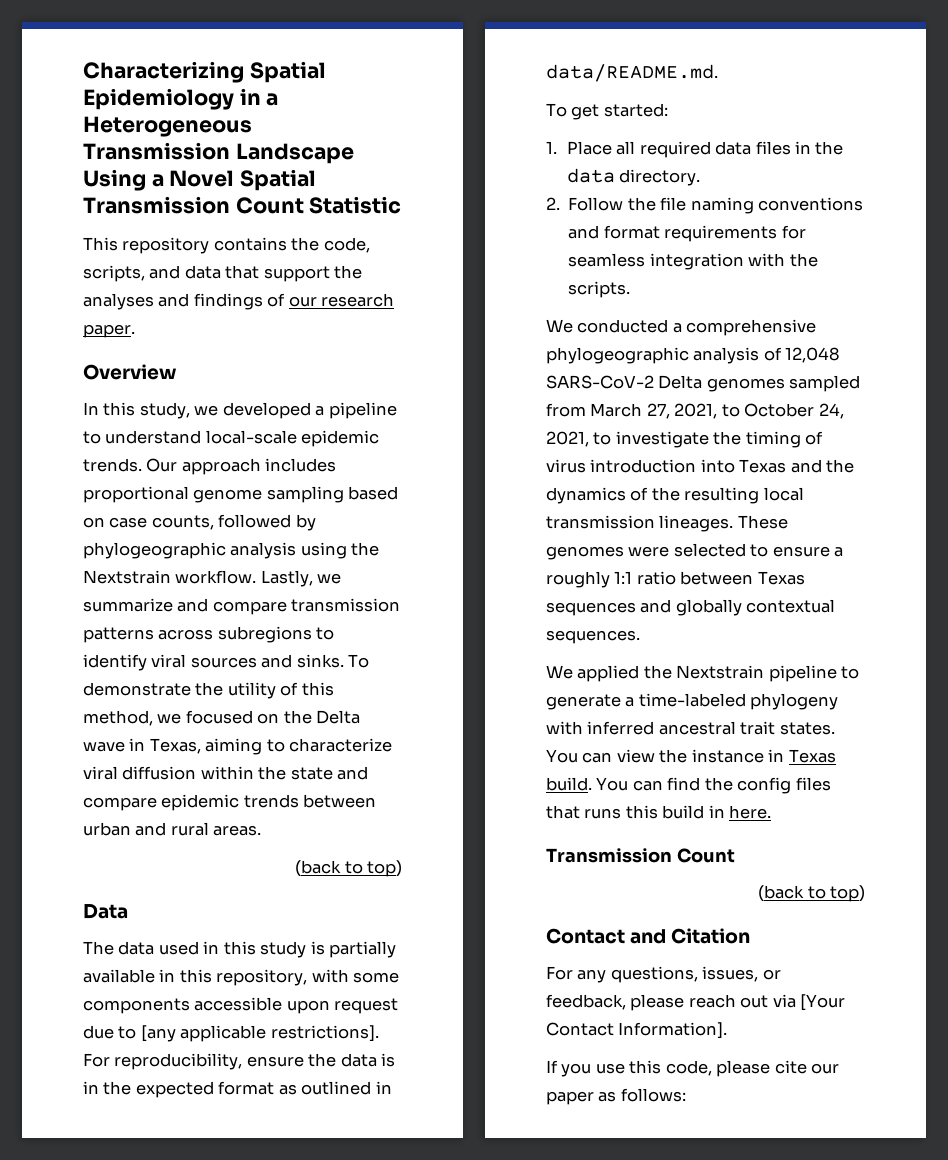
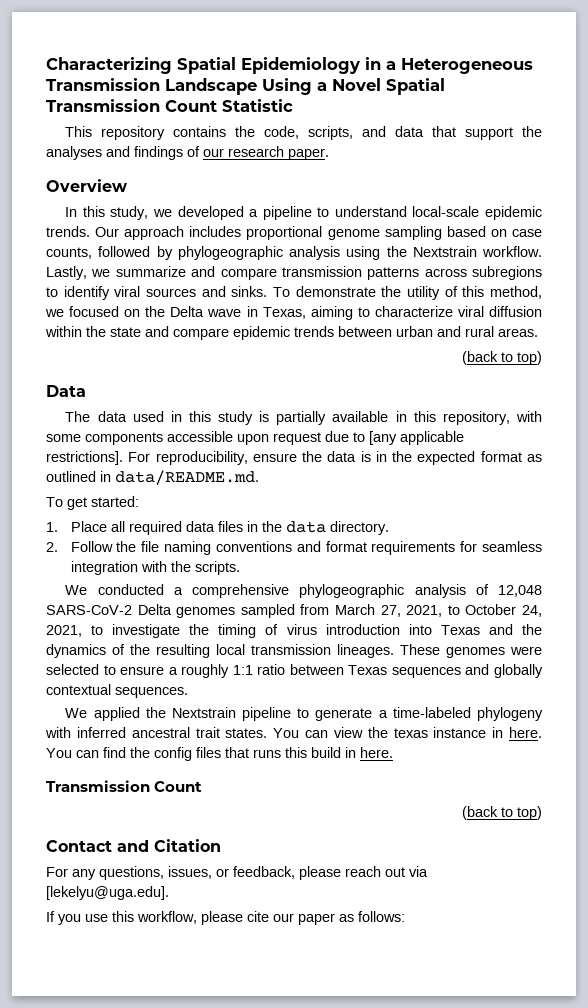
- You can view the instance in Texas build.
+ You can view the texas instance in here.
- For any questions, issues, or feedback, please reach out via [Your Contact Information].
+ For any questions, issues, or feedback, please reach out via [lekelyu@uga.edu].
- If you use this code, please cite our paper as follows:
+ If you use this workflow, please cite our paper as follows:

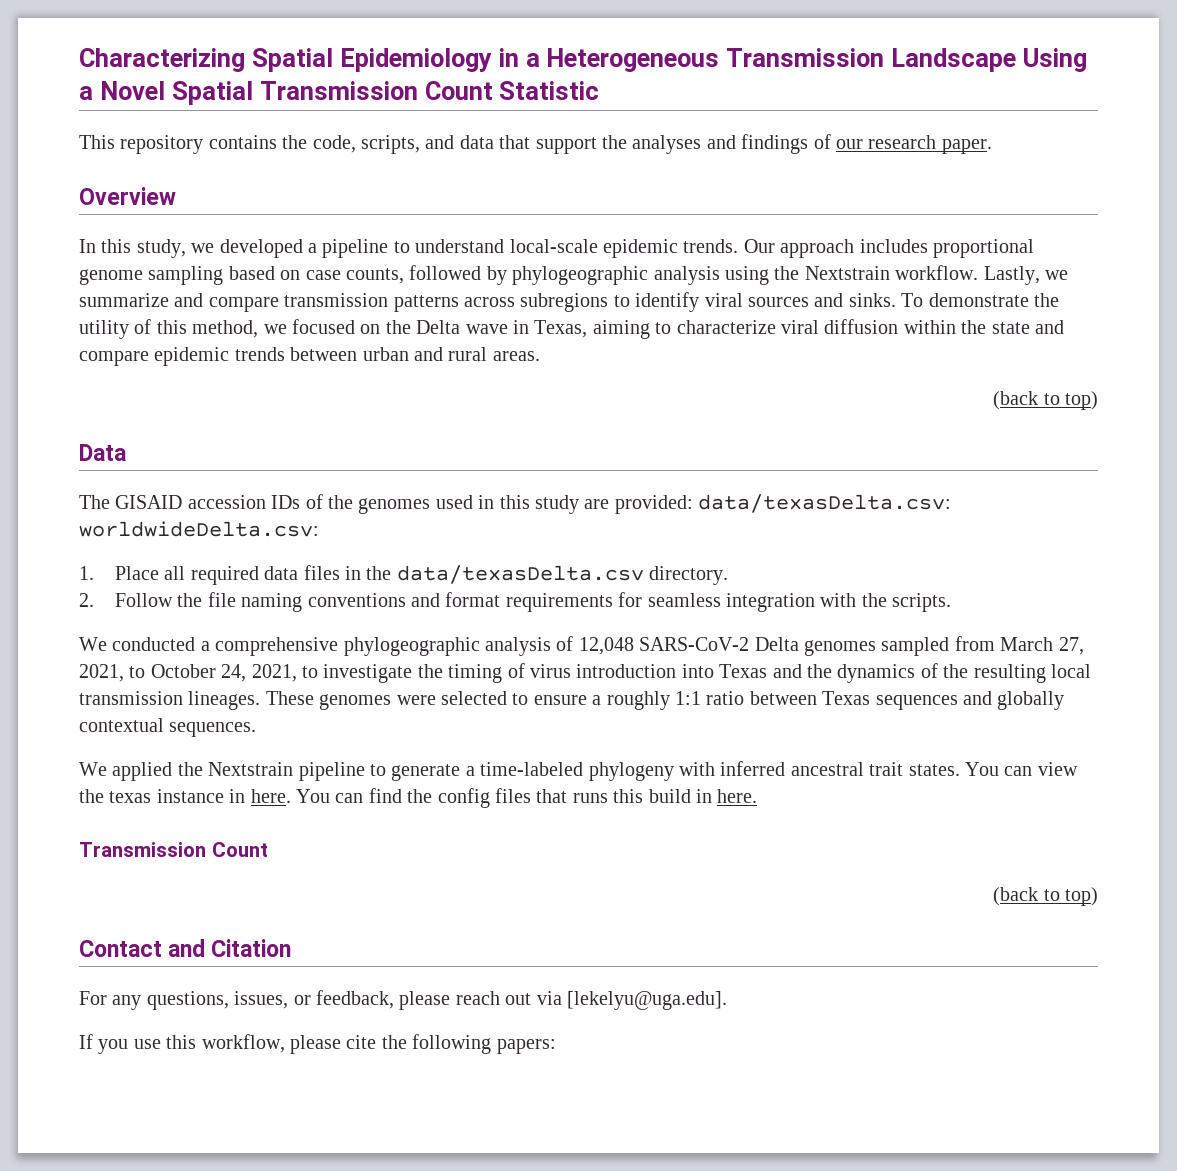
- The data used in this study is partially available in this repository, with some components accessible upon request due to [any applicable restrictions]. For reproducibility, ensure the data is in the expected format as outlined in data/README.md.
- To get started:
+ The GISAID accession IDs of the genomes used in this study are provided: data/texasDelta.csv: worldwideDelta.csv:
- 1. Place all required data files in the data directory.
+ 1. Place all required data files in the data/texasDelta.csv directory.
- If you use this workflow, please cite our paper as follows:
+ If you use this workflow, please cite the following papers:

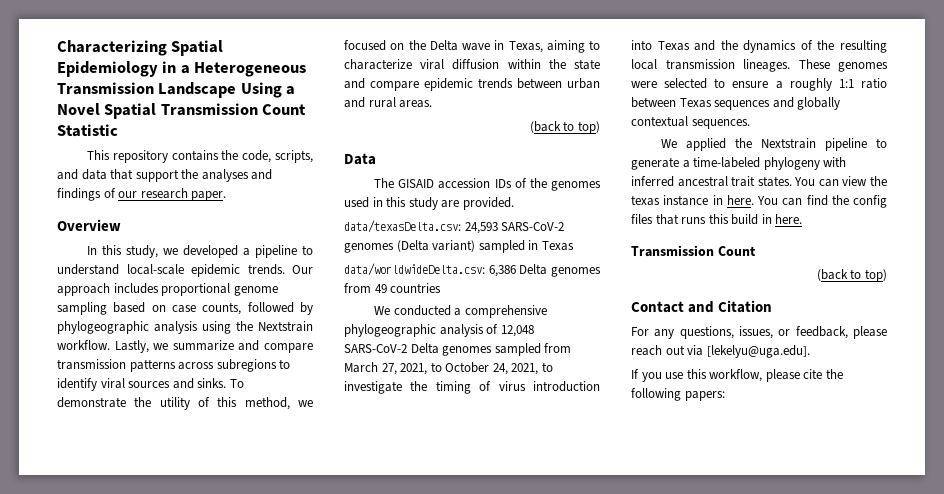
- The GISAID accession IDs of the genomes used in this study are provided: data/texasDelta.csv: worldwideDelta.csv:
- 1. Place all required data files in the data/texasDelta.csv directory.
- 2. Follow the file naming conventions and format requirements for seamless integration with the scripts.
+ The GISAID accession IDs of the genomes used in this study are provided.
+ data/texasDelta.csv: 24,593 SARS-CoV-2 genomes (Delta variant) sampled in Texas
+ data/worldwideDelta.csv: 6,386 Delta genomes from 49 countries

